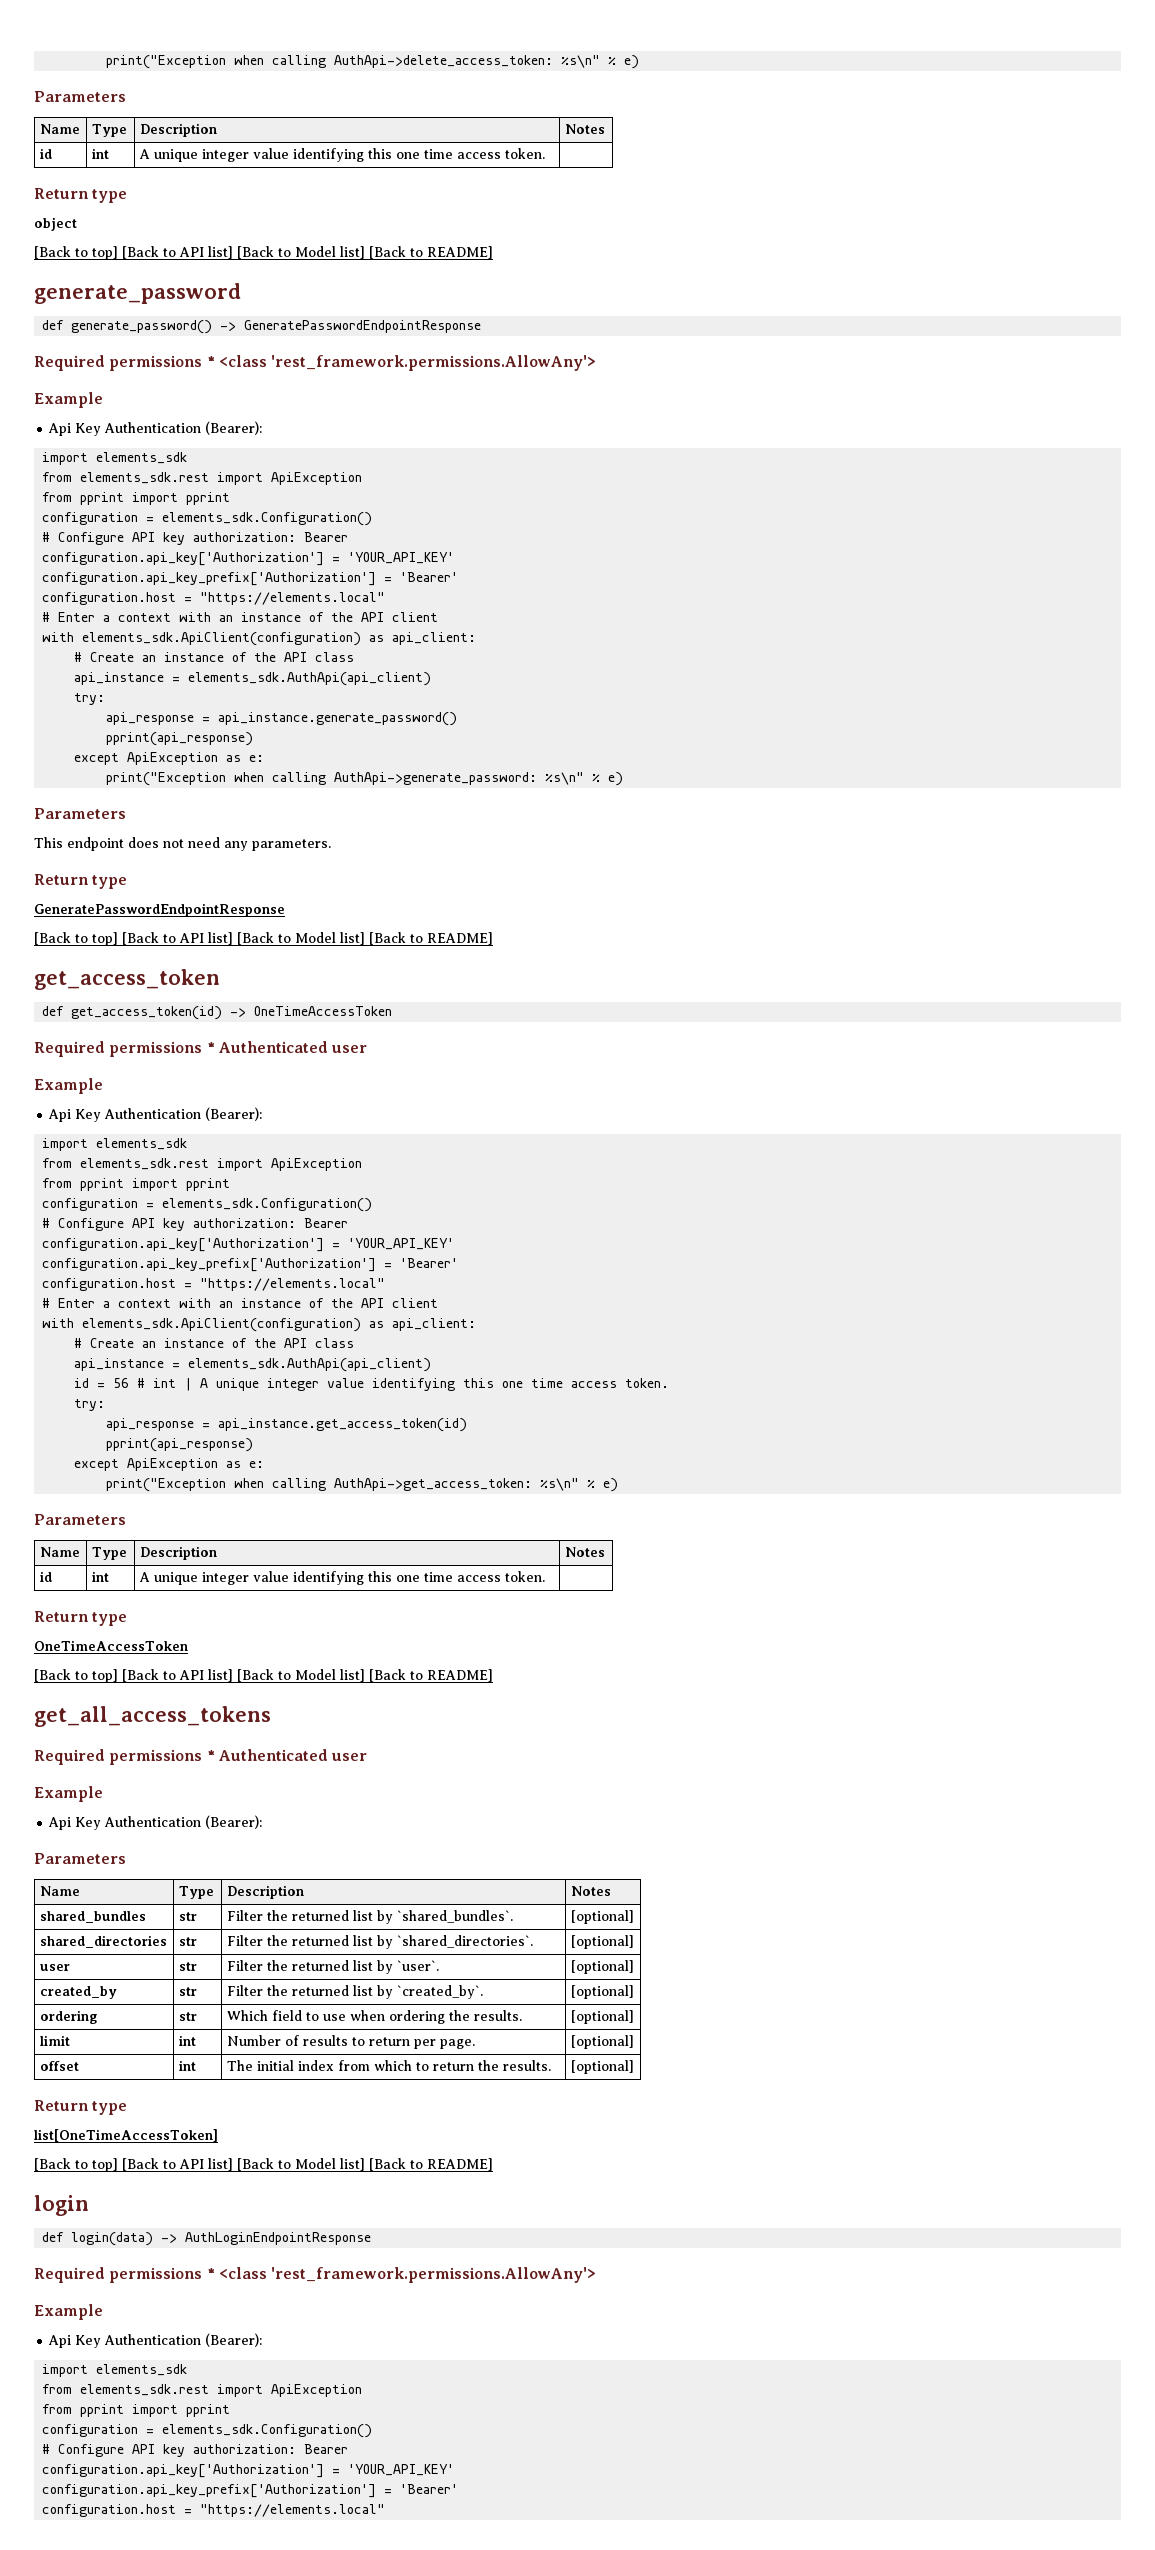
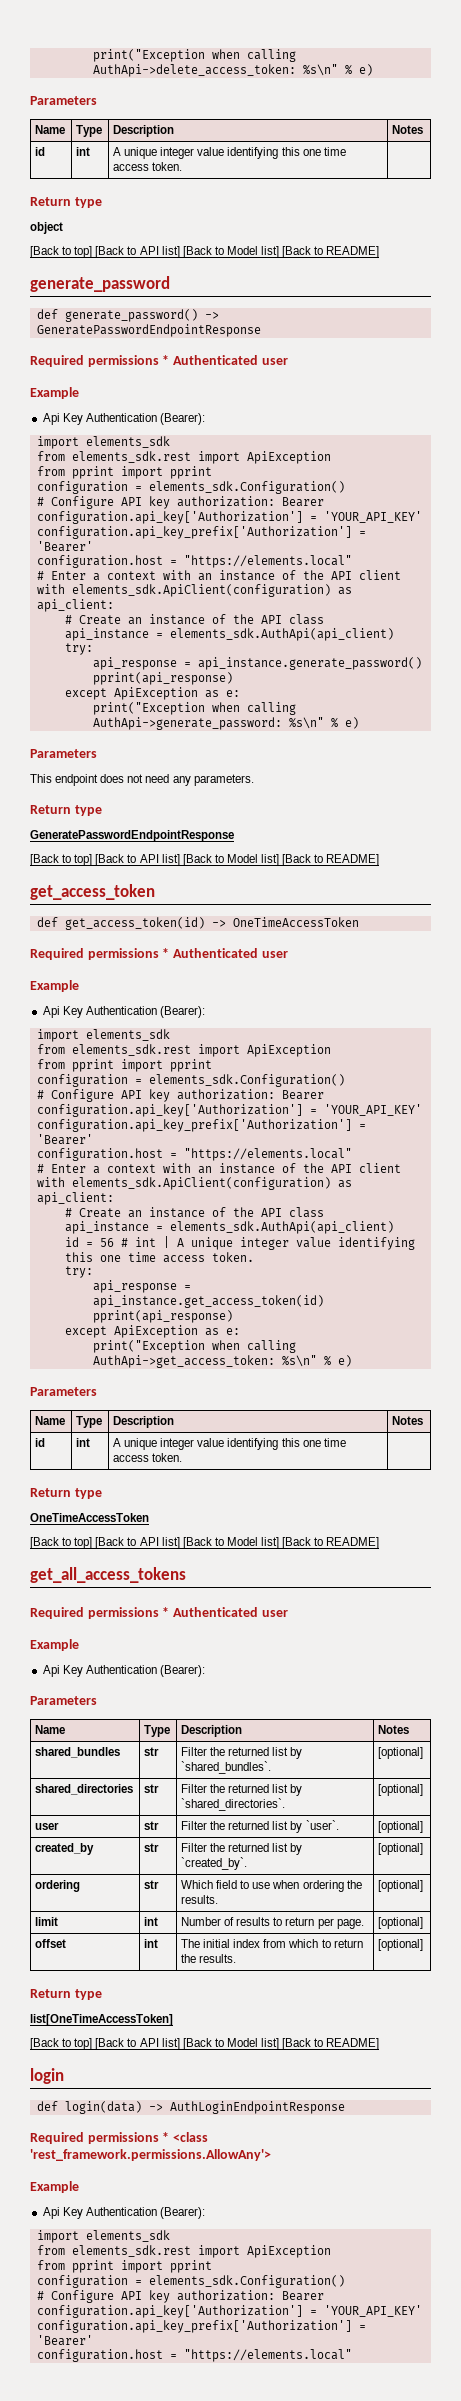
  def generate_password() -> GeneratePasswordEndpointResponse
- Required permissions * <class 'rest_framework.permissions.AllowAny'>
+ Required permissions * Authenticated user

